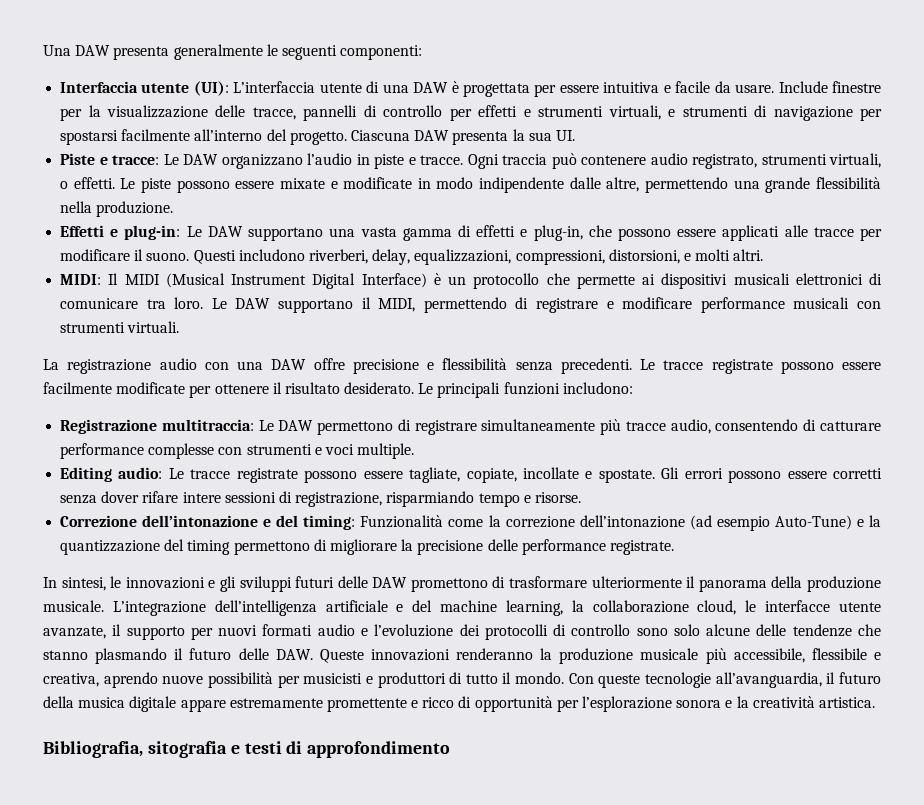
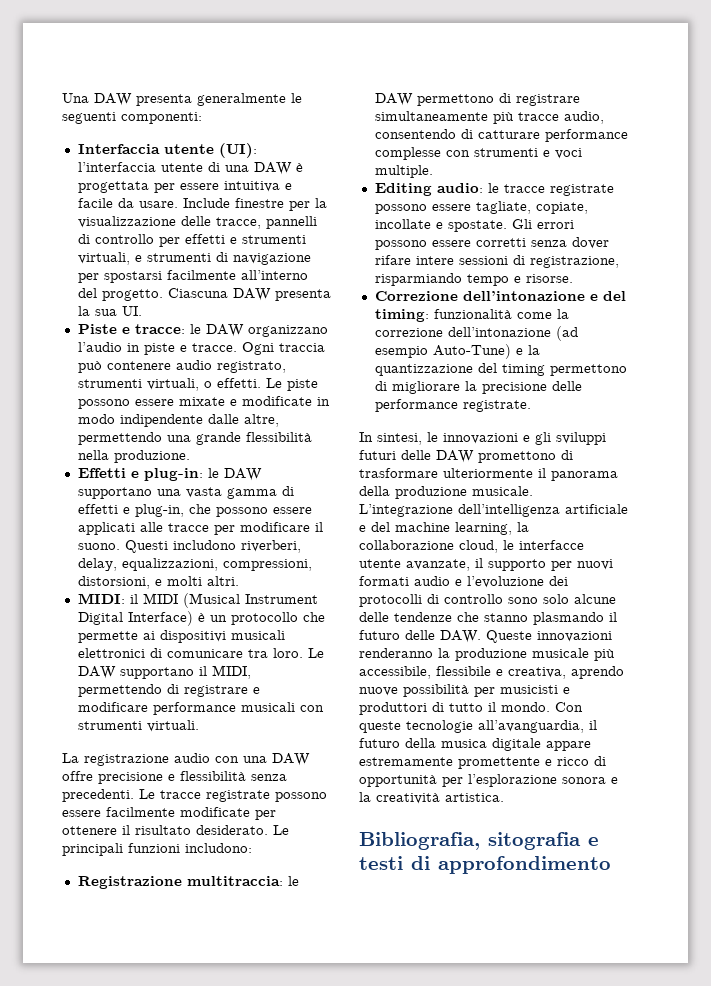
- Interfaccia utente (UI): L’interfaccia utente di una DAW è progettata per essere intuitiva e facile da usare.
+ Interfaccia utente (UI): l’interfaccia utente di una DAW è progettata per essere intuitiva e facile da usare.
- Piste e tracce: Le DAW organizzano l’audio in piste e tracce.
+ Piste e tracce: le DAW organizzano l’audio in piste e tracce.
- Effetti e plug-in: Le DAW supportano una vasta gamma di effetti e plug-in, che possono essere applicati alle tracce per modificare il suono.
+ Effetti e plug-in: le DAW supportano una vasta gamma di effetti e plug-in, che possono essere applicati alle tracce per modificare il suono.
- MIDI: Il MIDI (Musical Instrument Digital Interface) è un protocollo che permette ai dispositivi musicali elettronici di comunicare tra loro.
+ MIDI: il MIDI (Musical Instrument Digital Interface) è un protocollo che permette ai dispositivi musicali elettronici di comunicare tra loro.
- Registrazione multitraccia: Le DAW permettono di registrare simultaneamente più tracce audio, consentendo di catturare performance complesse con strumenti e voci multiple.
+ Registrazione multitraccia: le DAW permettono di registrare simultaneamente più tracce audio, consentendo di catturare performance complesse con strumenti e voci multiple.
- Editing audio: Le tracce registrate possono essere tagliate, copiate, incollate e spostate.
+ Editing audio: le tracce registrate possono essere tagliate, copiate, incollate e spostate.
- Correzione dell’intonazione e del timing: Funzionalità come la correzione dell’intonazione (ad esempio Auto-Tune) e la quantizzazione del timing permettono di migliorare la precisione delle performance registrate.
+ Correzione dell’intonazione e del timing: funzionalità come la correzione dell’intonazione (ad esempio Auto-Tune) e la quantizzazione del timing permettono di migliorare la precisione delle performance registrate.

